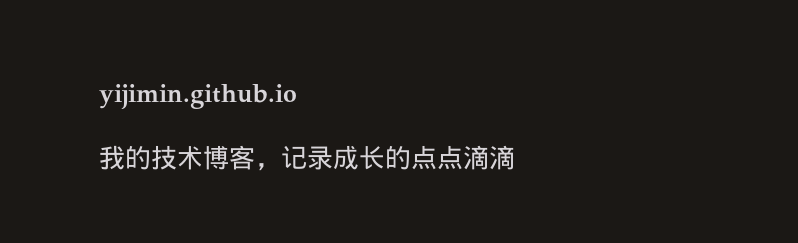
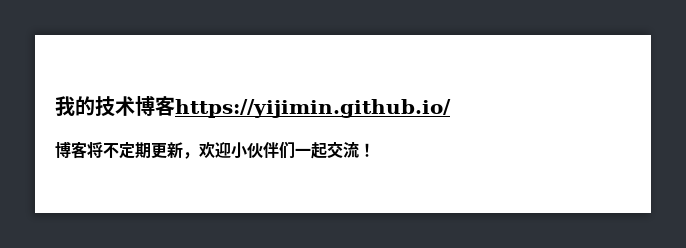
- yijimin.github.io
- 我的技术博客，记录成长的点点滴滴
+ 我的技术博客https://yijimin.github.io/
+ 博客将不定期更新，欢迎小伙伴们一起交流！

